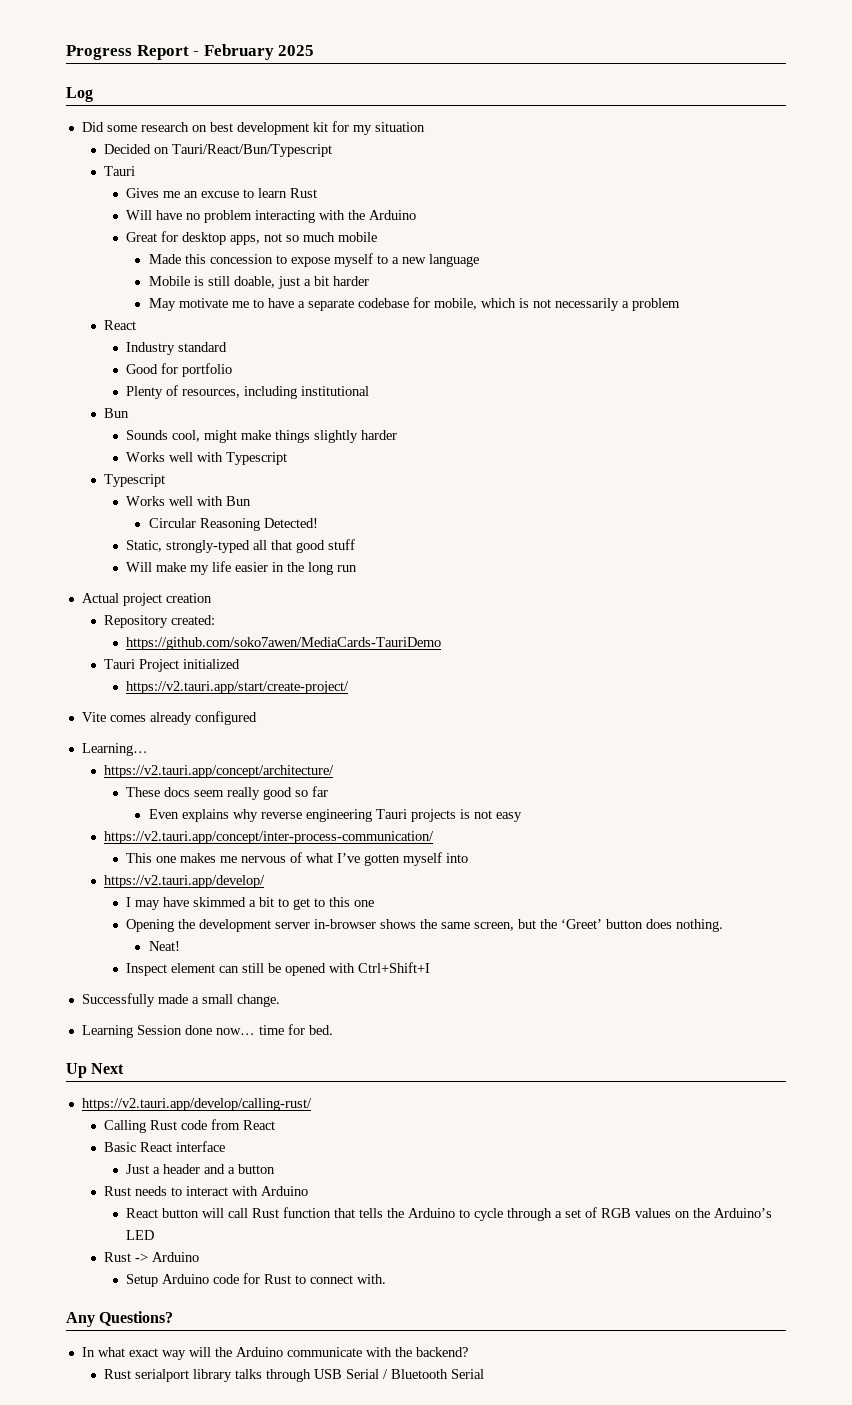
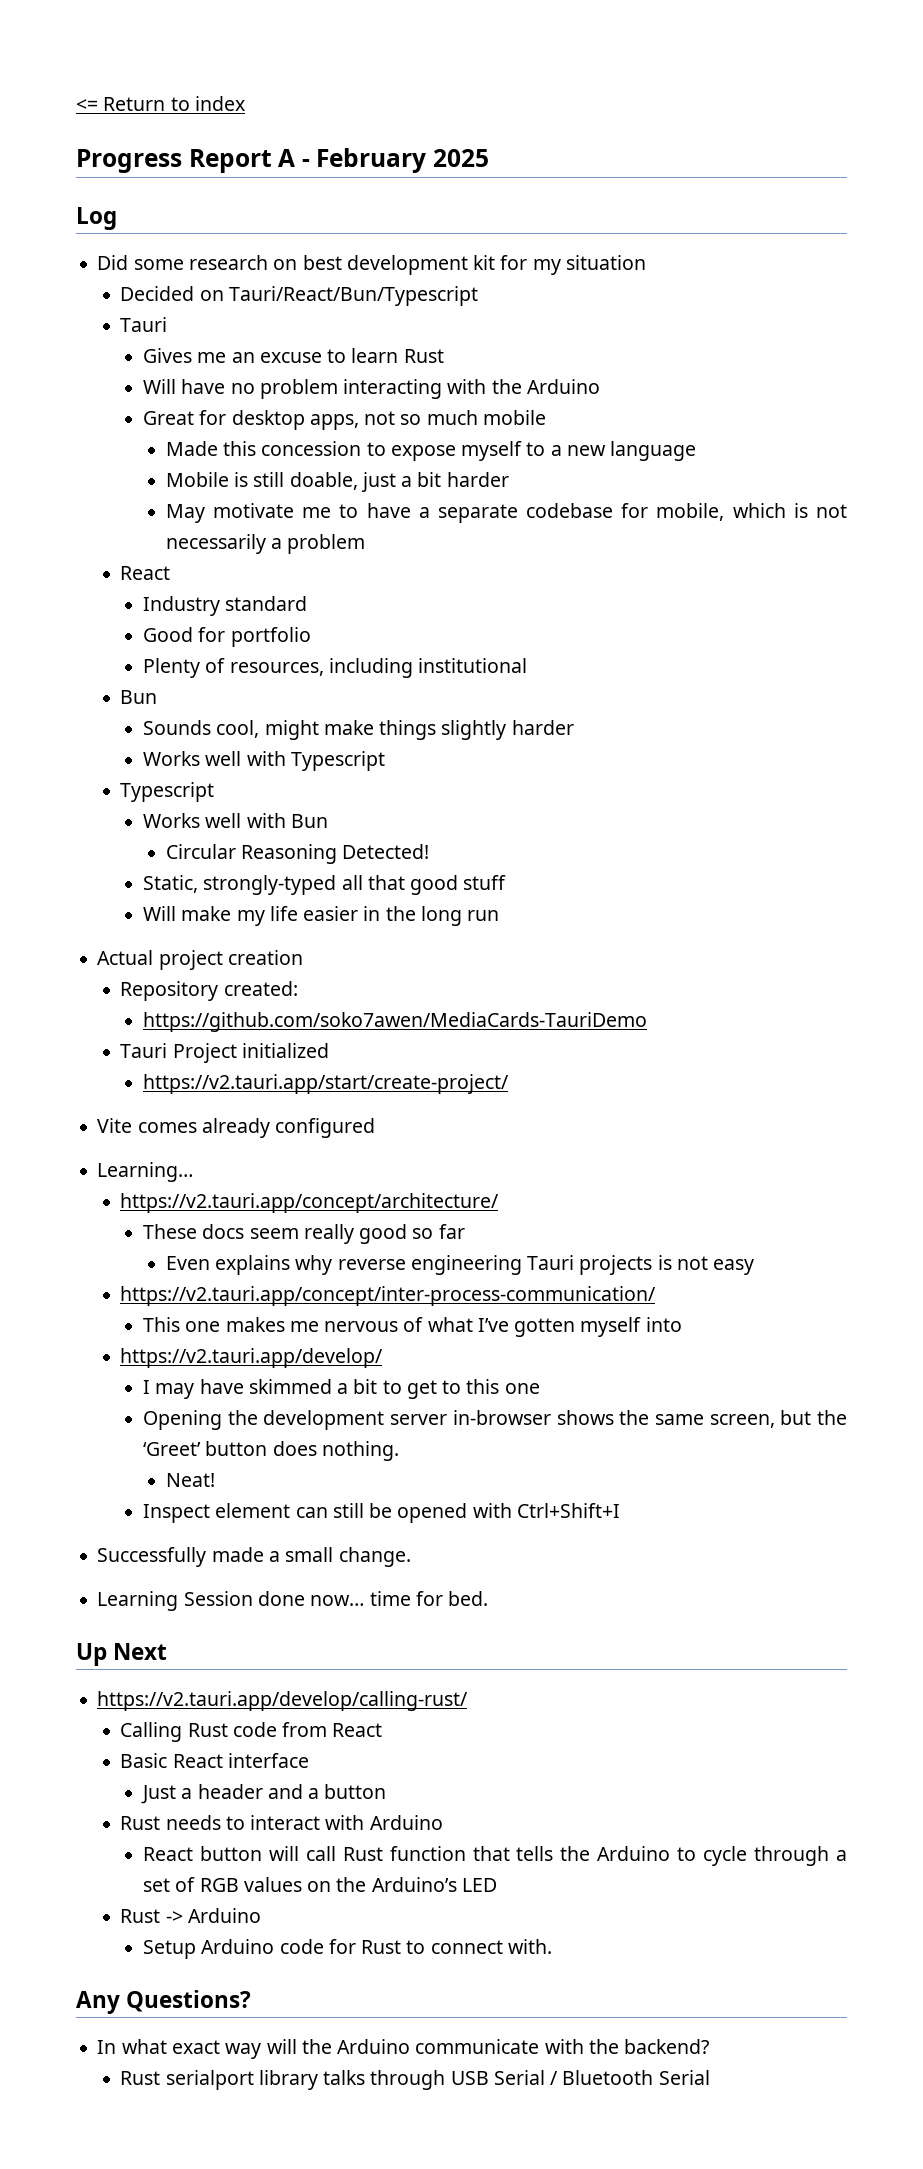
+ <= Return to index
- Progress Report - February 2025
+ Progress Report A - February 2025

